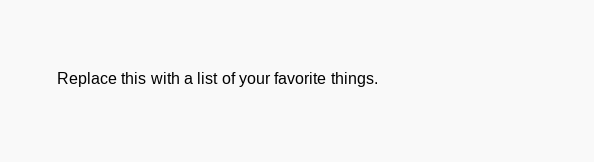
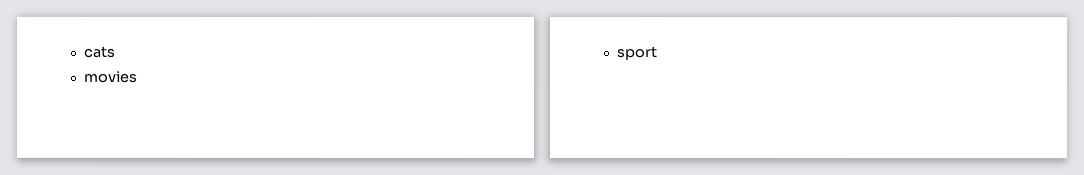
- Replace this with a list of your favorite things.
+ cats
+ movies
+ sport

